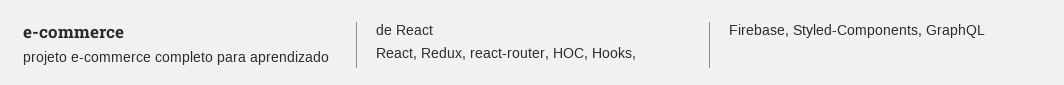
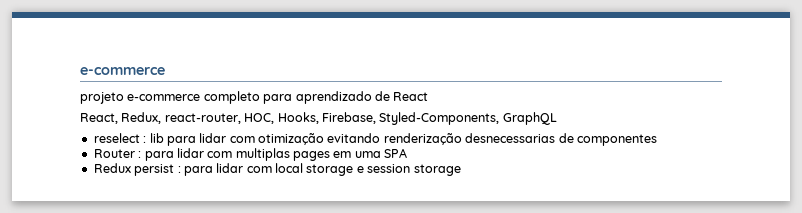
+ reselect : lib para lidar com otimização evitando renderização desnecessarias de componentes
+ Router : para lidar com multiplas pages em uma SPA
+ Redux persist : para lidar com local storage e session storage

